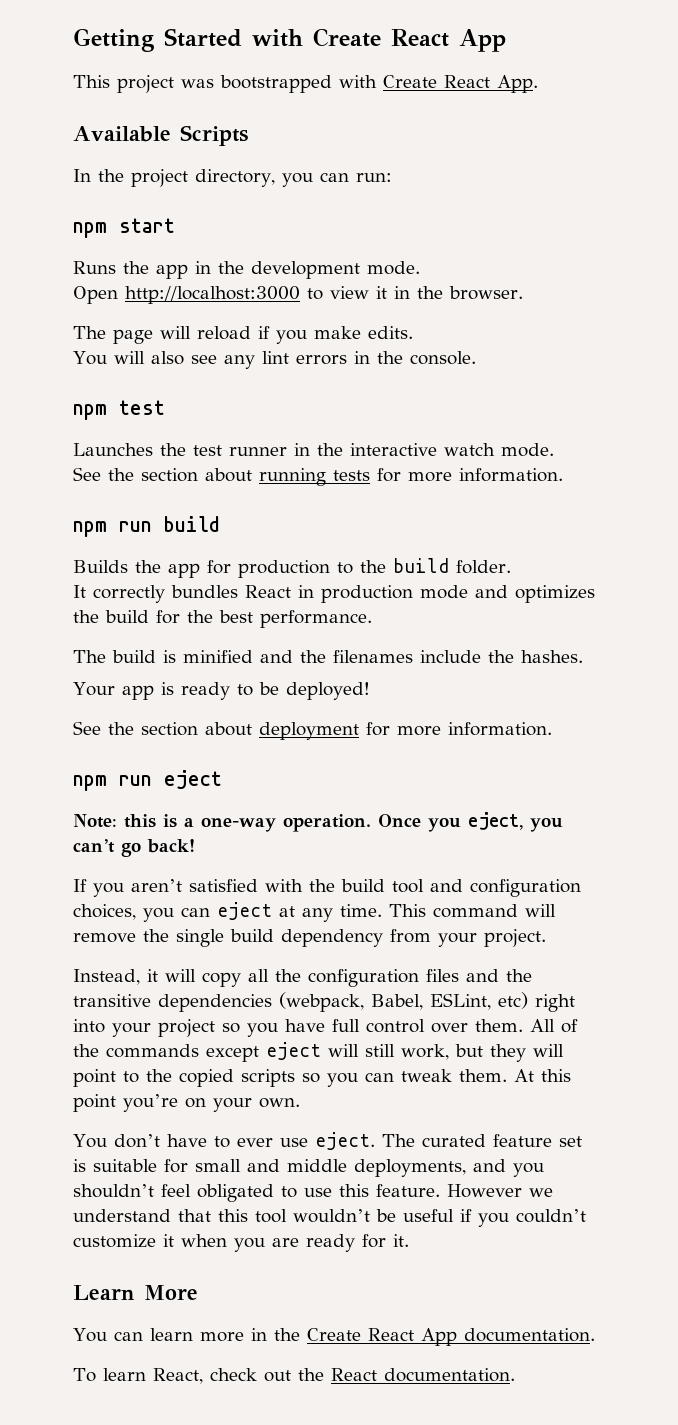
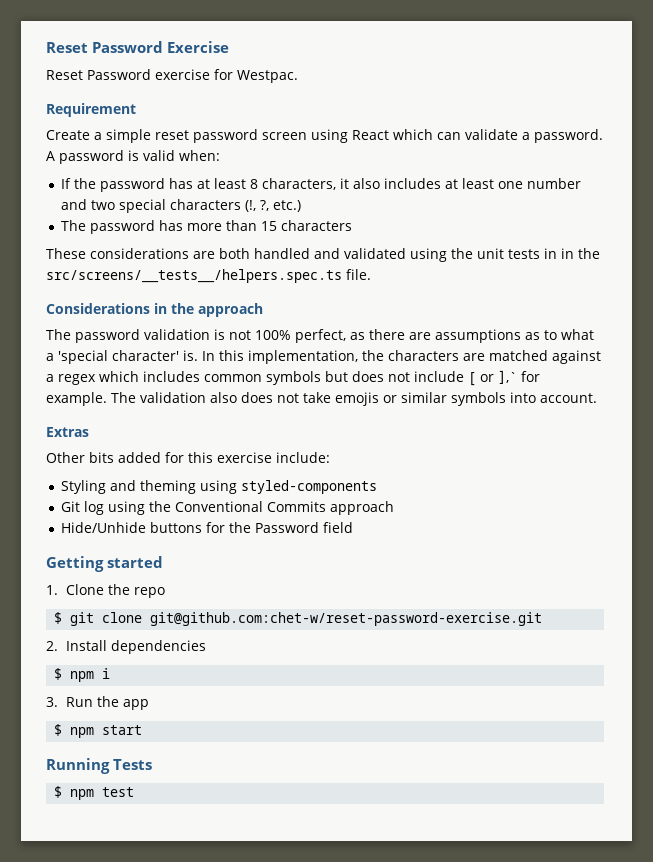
- Getting Started with Create React App
- This project was bootstrapped with Create React App.
- Available Scripts
- In the project directory, you can run:
- npm start
- Runs the app in the development mode.
- Open http://localhost:3000 to view it in the browser.
- The page will reload if you make edits.
- You will also see any lint errors in the console.
- npm test
- Launches the test runner in the interactive watch mode.
- See the section about running tests for more information.
- npm run build
- Builds the app for production to the build folder.
- It correctly bundles React in production mode and optimizes the build for the best performance.
- The build is minified and the filenames include the hashes.
- Your app is ready to be deployed!
- See the section about deployment for more information.
- npm run eject
- Note: this is a one-way operation. Once you eject, you can’t go back!
- If you aren’t satisfied with the build tool and configuration choices, you can eject at any time. This command will remove the single build dependency from your project.
- Instead, it will copy all the configuration files and the transitive dependencies (webpack, Babel, ESLint, etc) right into your project so you have full control over them. All of the commands except eject will still work, but they will point to the copied scripts so you can tweak them. At this point you’re on your own.
- You don’t have to ever use eject. The curated feature set is suitable for small and middle deployments, and you shouldn’t feel obligated to use this feature. However we understand that this tool wouldn’t be useful if you couldn’t customize it when you are ready for it.
- Learn More
- You can learn more in the Create React App documentation.
- To learn React, check out the React documentation.
+ Reset Password Exercise
+ Reset Password exercise for Westpac.
+ Requirement
+ Create a simple reset password screen using React which can validate a password. A password is valid when:
+ If the password has at least 8 characters, it also includes at least one number and two special characters (!, ?, etc.)
+ The password has more than 15 characters
+ These considerations are both handled and validated using the unit tests in in the src/screens/__tests__/helpers.spec.ts file.
+ Considerations in the approach
+ The password validation is not 100% perfect, as there are assumptions as to what a 'special character' is. In this implementation, the characters are matched against a regex which includes common symbols but does not include [ or ],` for example. The validation also does not take emojis or similar symbols into account.
+ Extras
+ Other bits added for this exercise include:
+ Styling and theming using styled-components
+ Git log using the Conventional Commits approach
+ Hide/Unhide buttons for the Password field
+ Getting started
+ 1. Clone the repo
+ $ git clone git@github.com:chet-w/reset-password-exercise.git
+ 2. Install dependencies
+ $ npm i
+ 3. Run the app
+ $ npm start
+ Running Tests
+ $ npm test

